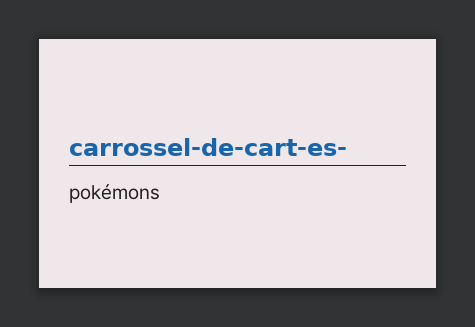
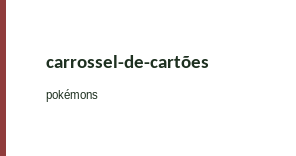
- carrossel-de-cart-es-
+ carrossel-de-cartões

